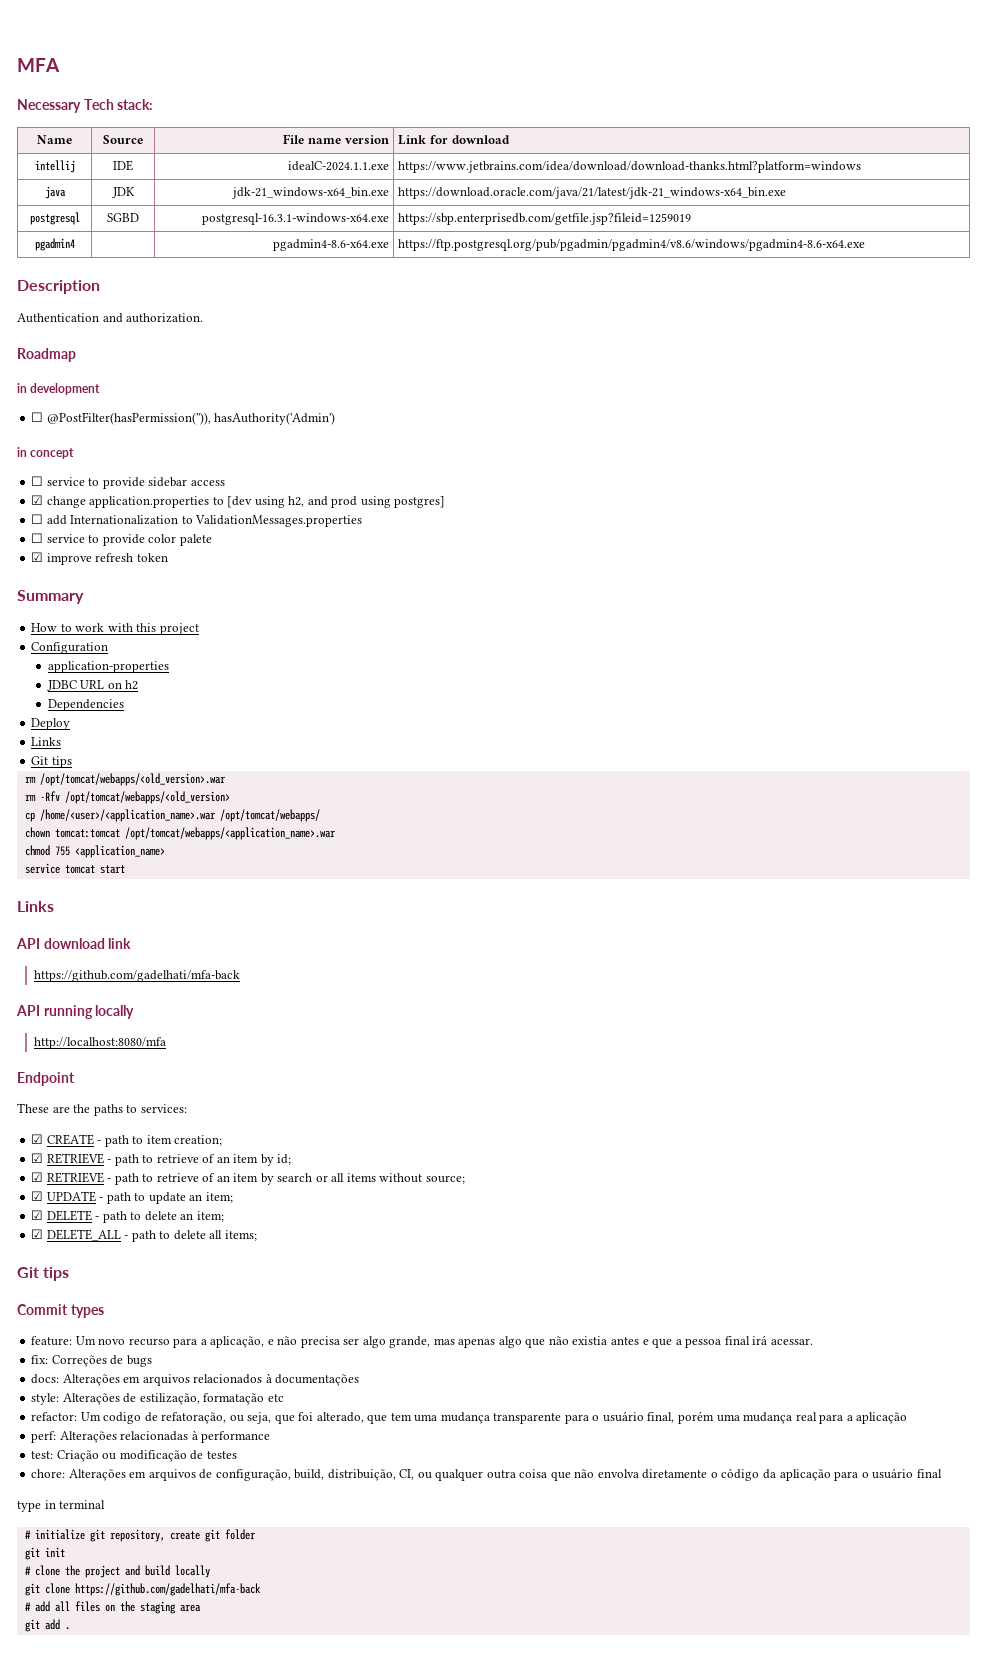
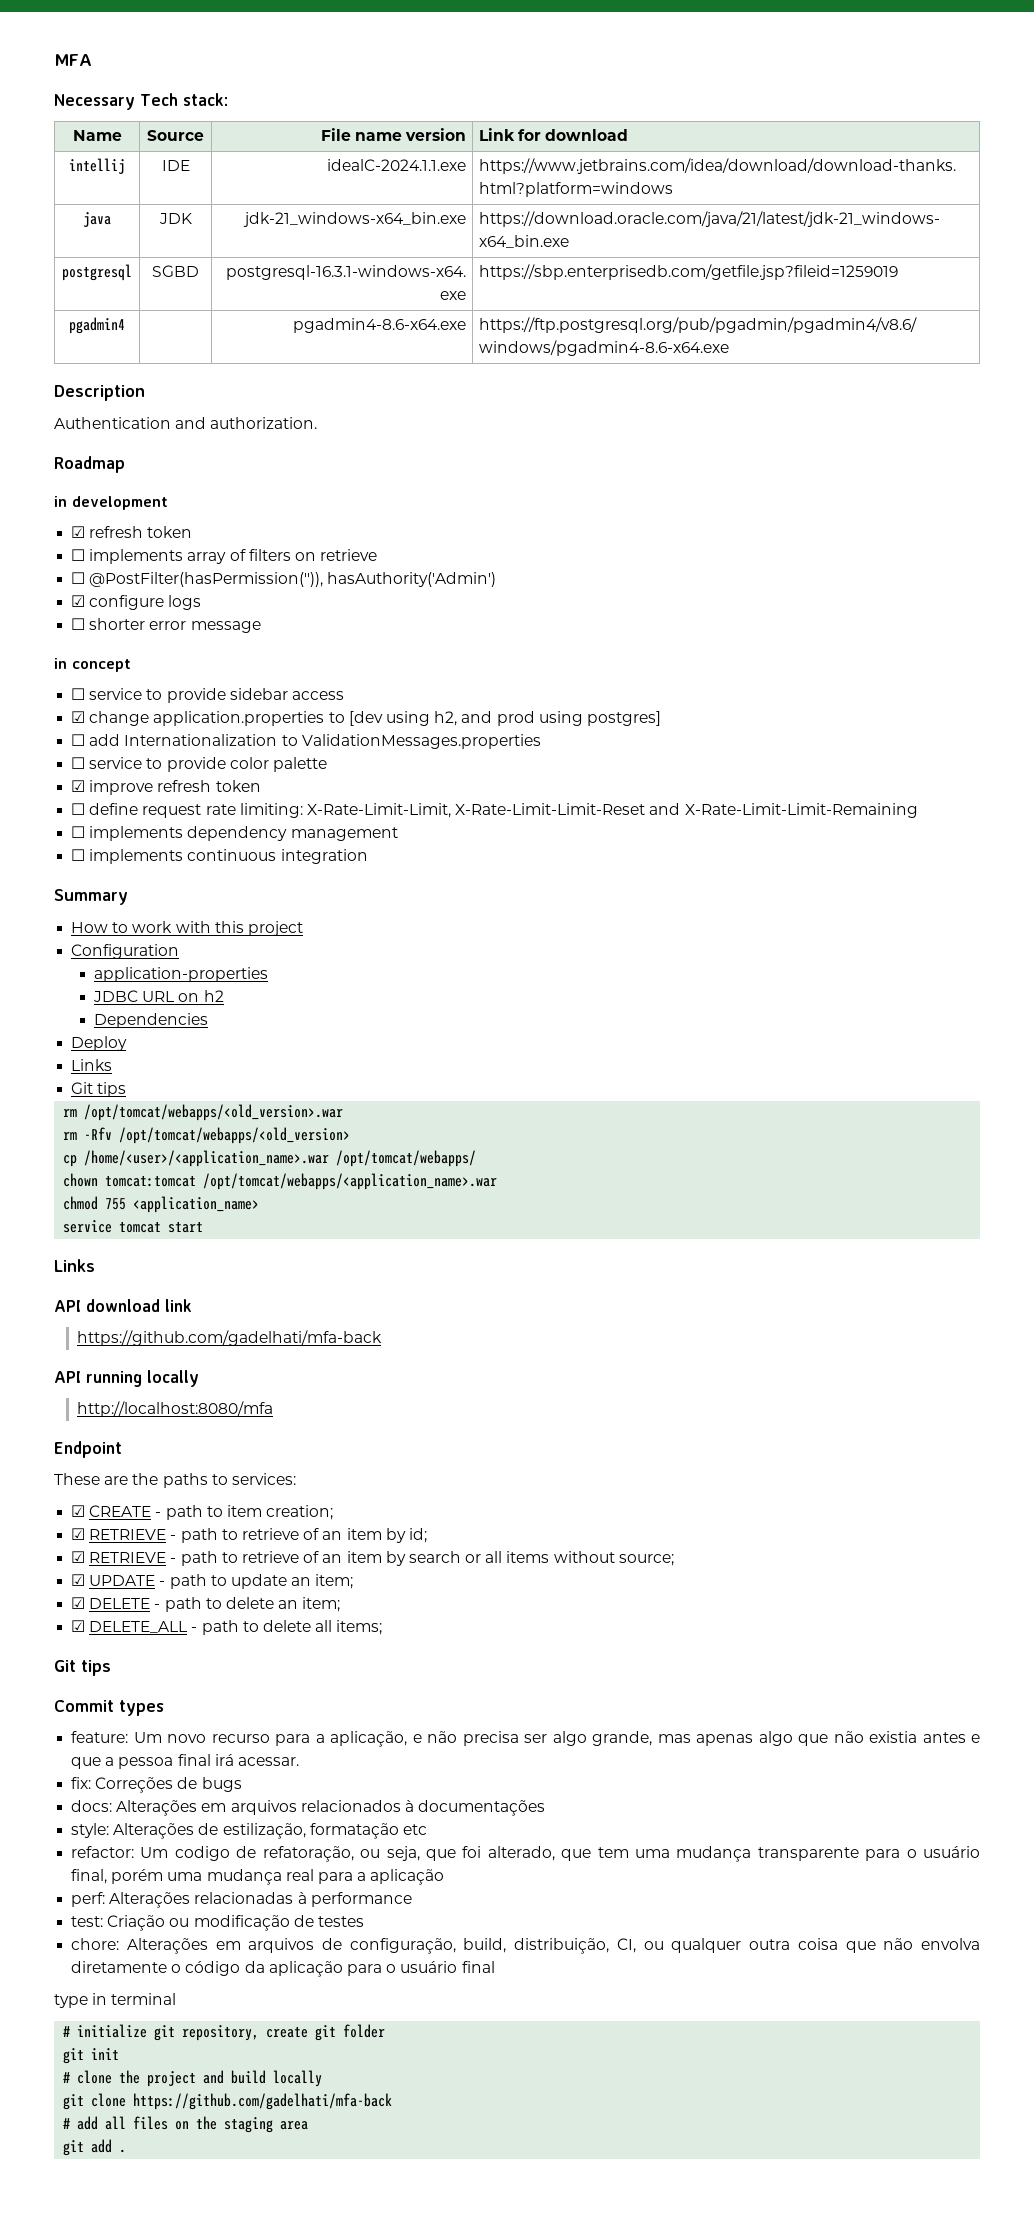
+ ☑ refresh token
+ ☐ implements array of filters on retrieve
  ☐ @PostFilter(hasPermission('')), hasAuthority('Admin')
+ ☑ configure logs
+ ☐ shorter error message
- ☐ service to provide color palete
+ ☐ service to provide color palette
+ ☐ define request rate limiting: X-Rate-Limit-Limit, X-Rate-Limit-Limit-Reset and X-Rate-Limit-Limit-Remaining
+ ☐ implements dependency management
+ ☐ implements continuous integration

